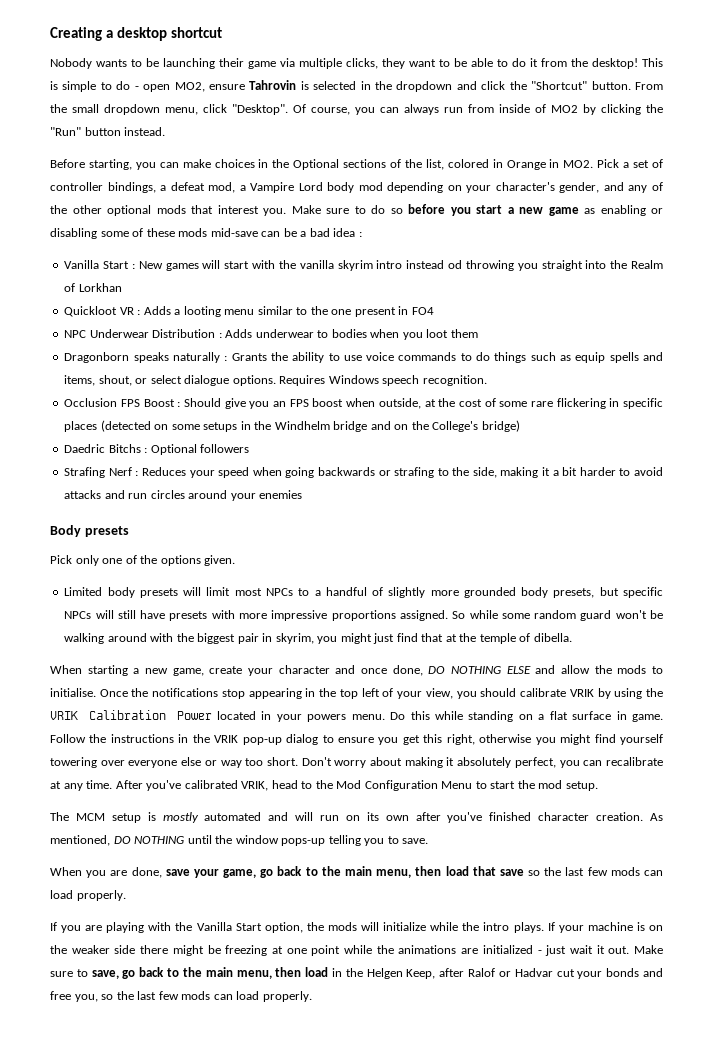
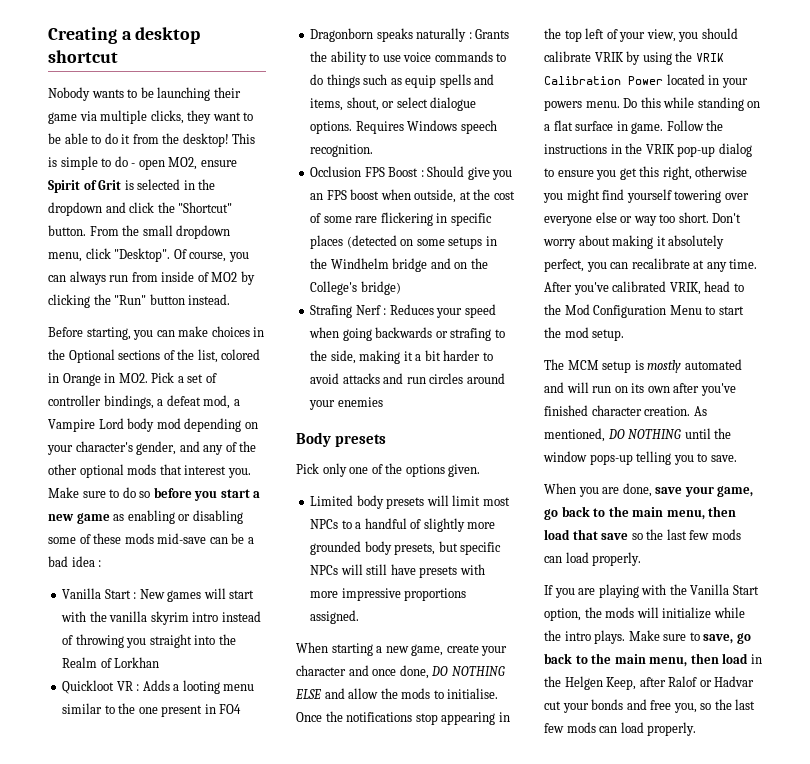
- This is simple to do - open MO2, ensure Tahrovin is selected in the dropdown and click the "Shortcut" button.
+ This is simple to do - open MO2, ensure Spirit of Grit is selected in the dropdown and click the "Shortcut" button.
- Vanilla Start : New games will start with the vanilla skyrim intro instead od throwing you straight into the Realm of Lorkhan
+ Vanilla Start : New games will start with the vanilla skyrim intro instead of throwing you straight into the Realm of Lorkhan
- NPC Underwear Distribution : Adds underwear to bodies when you loot them
- Daedric Bitchs : Optional followers
- So while some random guard won't be walking around with the biggest pair in skyrim, you might just find that at the temple of dibella.
- If your machine is on the weaker side there might be freezing at one point while the animations are initialized - just wait it out.

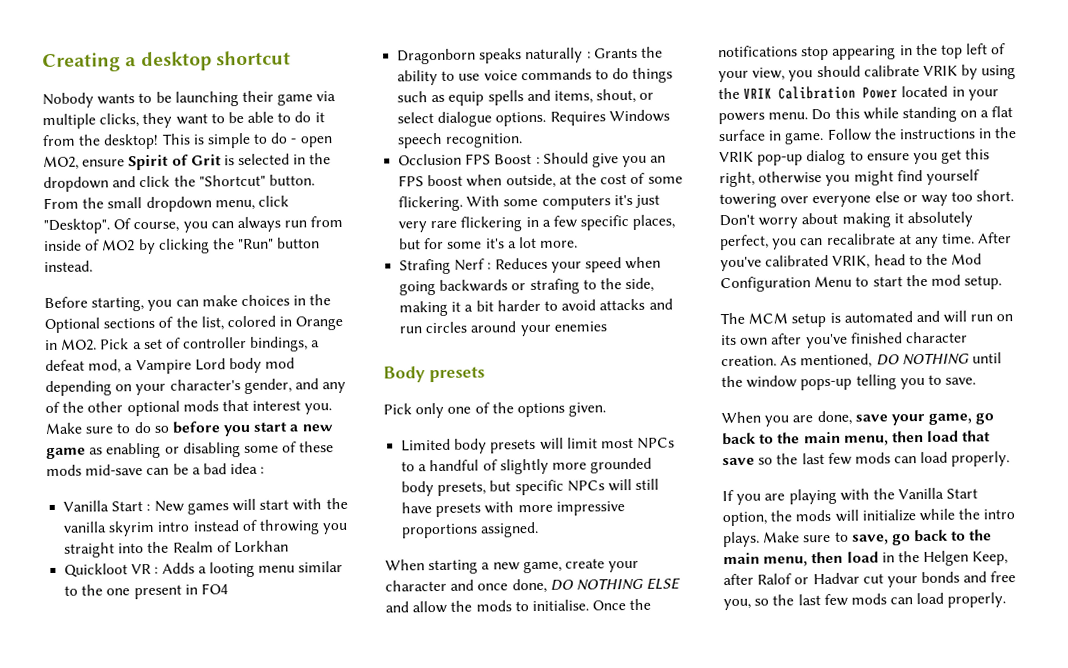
- Occlusion FPS Boost : Should give you an FPS boost when outside, at the cost of some rare flickering in specific places (detected on some setups in the Windhelm bridge and on the College's bridge)
+ Occlusion FPS Boost : Should give you an FPS boost when outside, at the cost of some flickering. With some computers it's just very rare flickering in a few specific places, but for some it's a lot more.
- The MCM setup is mostly automated and will run on its own after you've finished character creation.
+ The MCM setup is automated and will run on its own after you've finished character creation.

